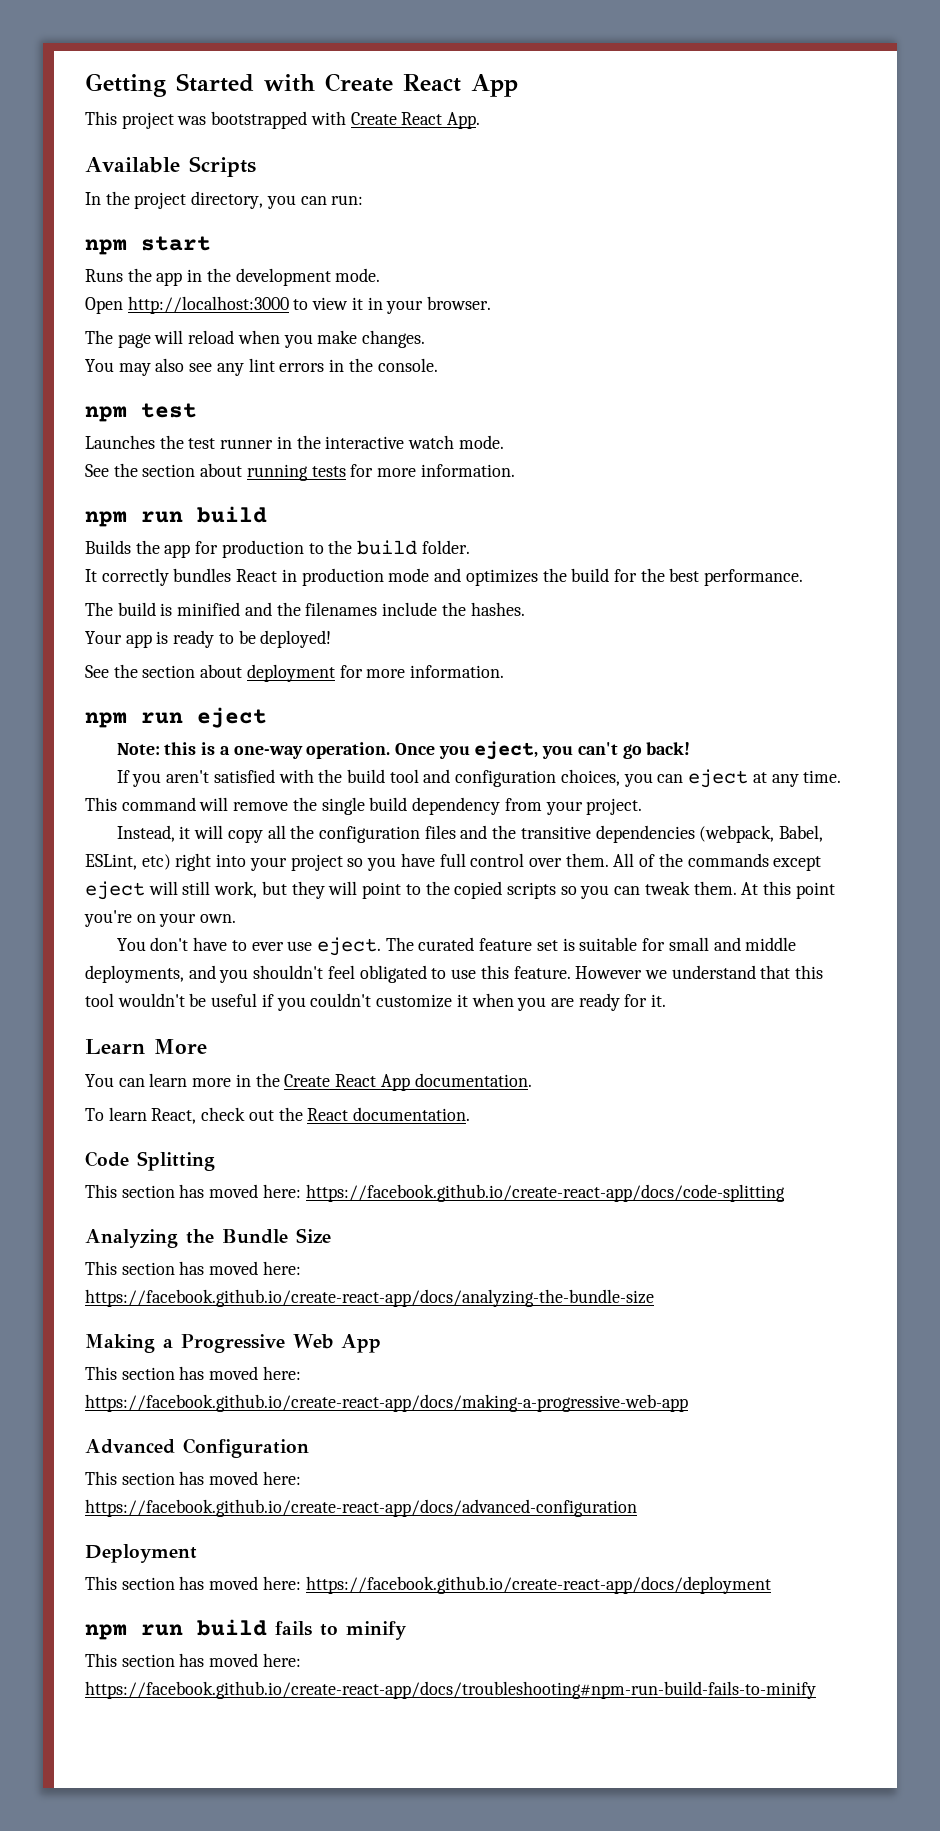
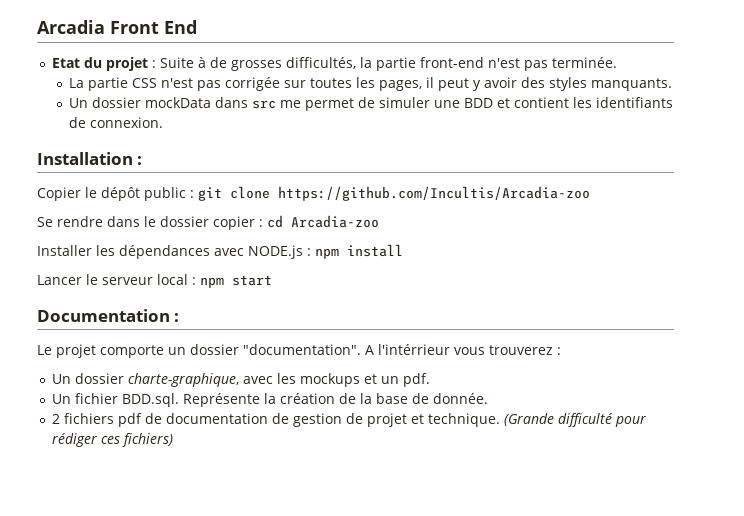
- Getting Started with Create React App
- This project was bootstrapped with Create React App.
- Available Scripts
- In the project directory, you can run:
- npm start
- Runs the app in the development mode.
- Open http://localhost:3000 to view it in your browser.
- The page will reload when you make changes.
- You may also see any lint errors in the console.
- npm test
- Launches the test runner in the interactive watch mode.
- See the section about running tests for more information.
- npm run build
- Builds the app for production to the build folder.
- It correctly bundles React in production mode and optimizes the build for the best performance.
- The build is minified and the filenames include the hashes.
- Your app is ready to be deployed!
- See the section about deployment for more information.
- npm run eject
- Note: this is a one-way operation. Once you eject, you can't go back!
- If you aren't satisfied with the build tool and configuration choices, you can eject at any time. This command will remove the single build dependency from your project.
- Instead, it will copy all the configuration files and the transitive dependencies (webpack, Babel, ESLint, etc) right into your project so you have full control over them. All of the commands except eject will still work, but they will point to the copied scripts so you can tweak them. At this point you're on your own.
- You don't have to ever use eject. The curated feature set is suitable for small and middle deployments, and you shouldn't feel obligated to use this feature. However we understand that this tool wouldn't be useful if you couldn't customize it when you are ready for it.
- Learn More
- You can learn more in the Create React App documentation.
- To learn React, check out the React documentation.
- Code Splitting
- This section has moved here: https://facebook.github.io/create-react-app/docs/code-splitting
- Analyzing the Bundle Size
- This section has moved here: https://facebook.github.io/create-react-app/docs/analyzing-the-bundle-size
- Making a Progressive Web App
- This section has moved here: https://facebook.github.io/create-react-app/docs/making-a-progressive-web-app
- Advanced Configuration
- This section has moved here: https://facebook.github.io/create-react-app/docs/advanced-configuration
- Deployment
- This section has moved here: https://facebook.github.io/create-react-app/docs/deployment
- npm run build fails to minify
- This section has moved here: https://facebook.github.io/create-react-app/docs/troubleshooting#npm-run-build-fails-to-minify
+ Arcadia Front End
+ Etat du projet : Suite à de grosses difficultés, la partie front-end n'est pas terminée.
+ La partie CSS n'est pas corrigée sur toutes les pages, il peut y avoir des styles manquants.
+ Un dossier mockData dans src me permet de simuler une BDD et contient les identifiants de connexion.
+ Installation :
+ Copier le dépôt public : git clone https://github.com/Incultis/Arcadia-zoo
+ Se rendre dans le dossier copier : cd Arcadia-zoo
+ Installer les dépendances avec NODE.js : npm install
+ Lancer le serveur local : npm start
+ Documentation :
+ Le projet comporte un dossier "documentation". A l'intérrieur vous trouverez :
+ Un dossier charte-graphique, avec les mockups et un pdf.
+ Un fichier BDD.sql. Représente la création de la base de donnée.
+ 2 fichiers pdf de documentation de gestion de projet et technique. (Grande difficulté pour rédiger ces fichiers)

